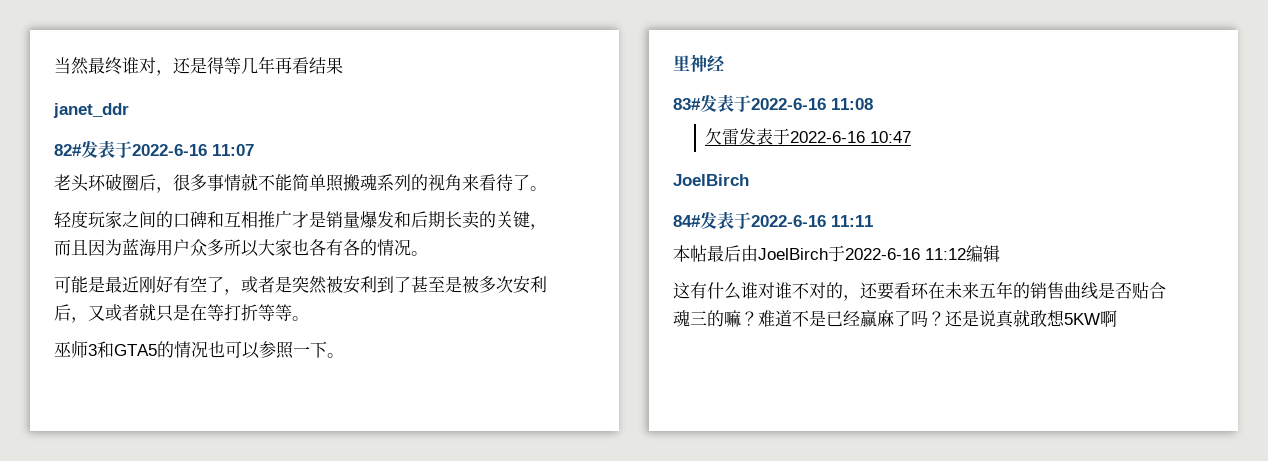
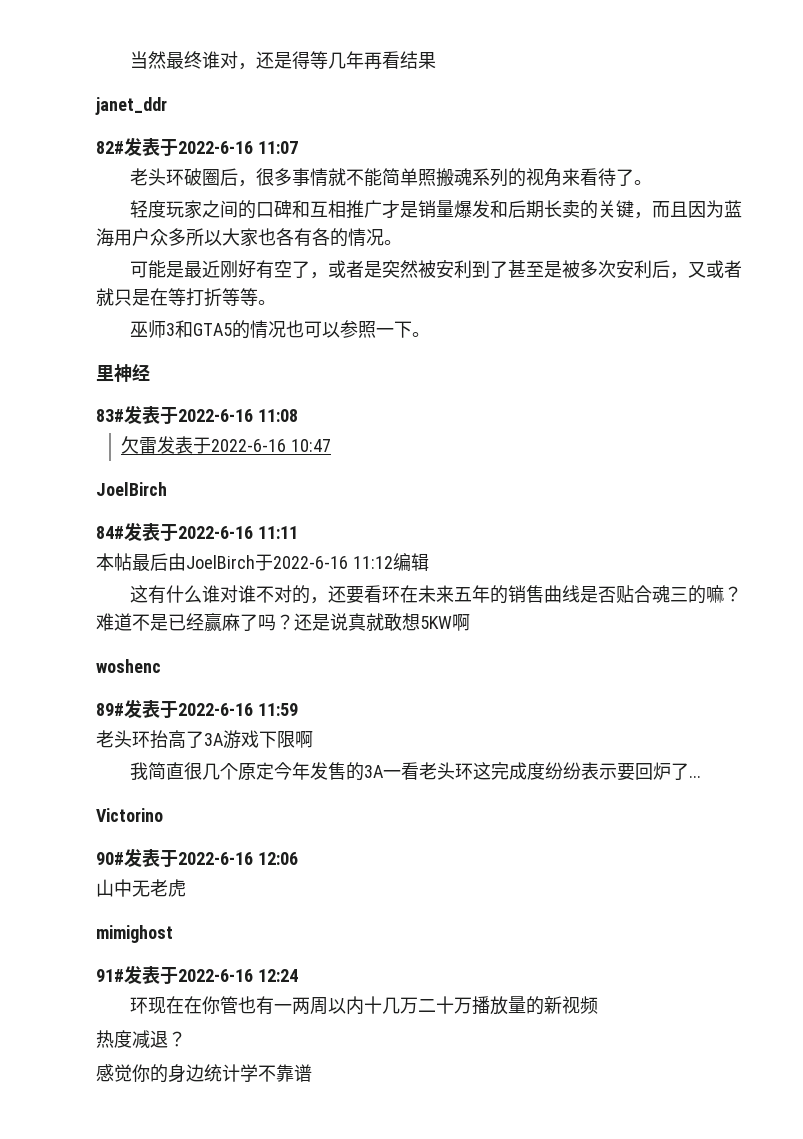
+ woshenc
+ 89#发表于2022-6-16 11:59
+ 老头环抬高了3A游戏下限啊
+ 我简直很几个原定今年发售的3A一看老头环这完成度纷纷表示要回炉了...
+ Victorino
+ 90#发表于2022-6-16 12:06
+ 山中无老虎
+ mimighost
+ 91#发表于2022-6-16 12:24
+ 环现在在你管也有一两周以内十几万二十万播放量的新视频
+ 热度减退？
+ 感觉你的身边统计学不靠谱

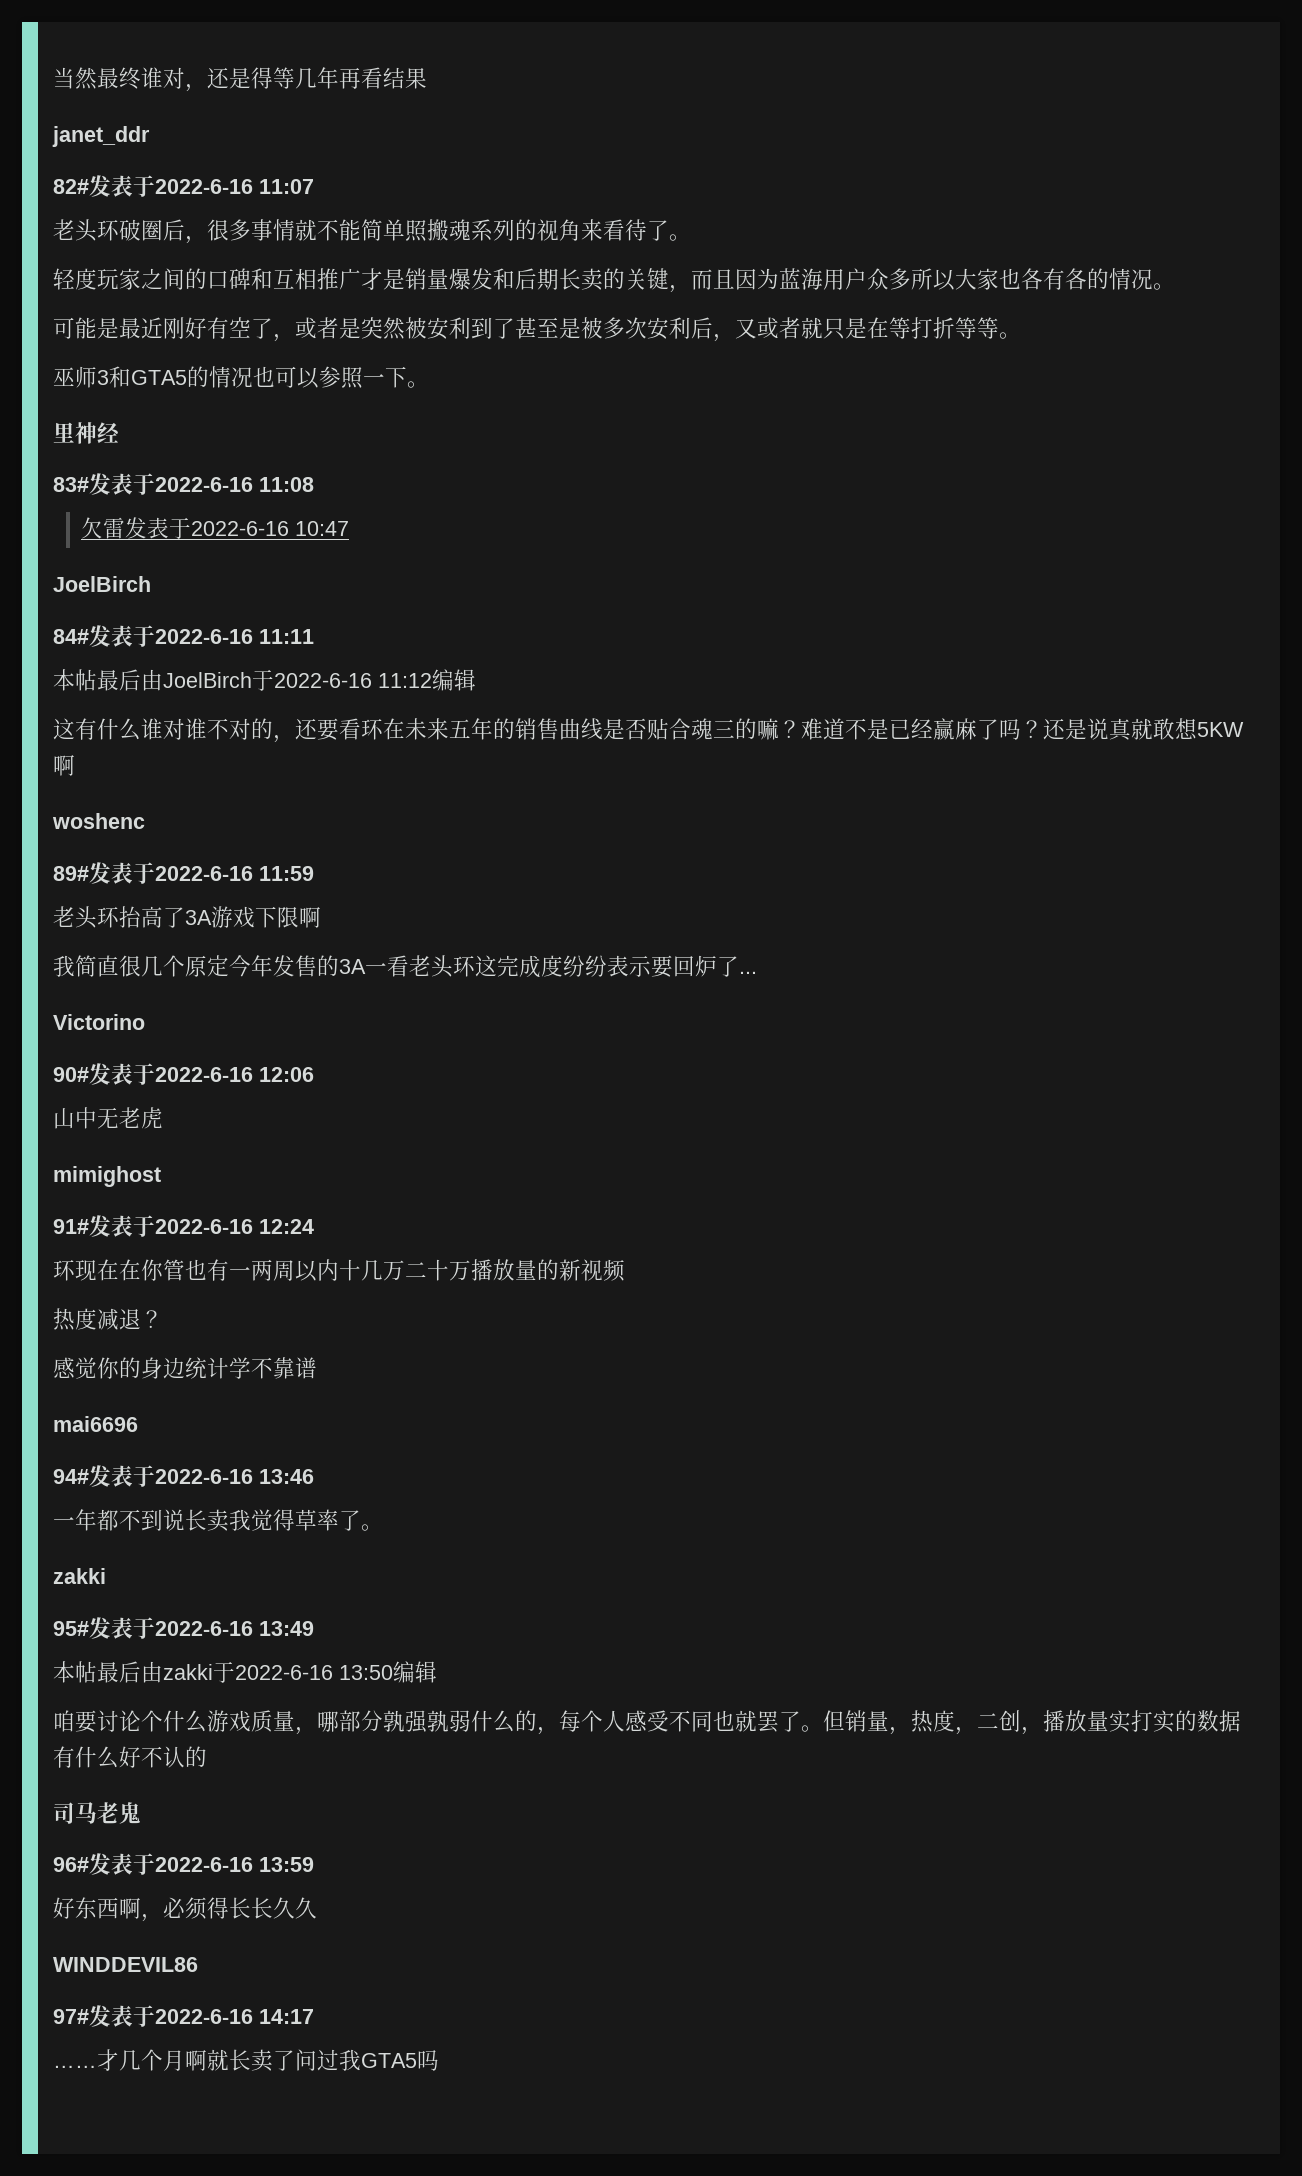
+ mai6696
+ 94#发表于2022-6-16 13:46
+ 一年都不到说长卖我觉得草率了。
+ zakki
+ 95#发表于2022-6-16 13:49
+ 本帖最后由zakki于2022-6-16 13:50编辑
+ 咱要讨论个什么游戏质量，哪部分孰强孰弱什么的，每个人感受不同也就罢了。但销量，热度，二创，播放量实打实的数据有什么好不认的
+ 司马老鬼
+ 96#发表于2022-6-16 13:59
+ 好东西啊，必须得长长久久
+ WINDDEVIL86
+ 97#发表于2022-6-16 14:17
+ ……才几个月啊就长卖了问过我GTA5吗

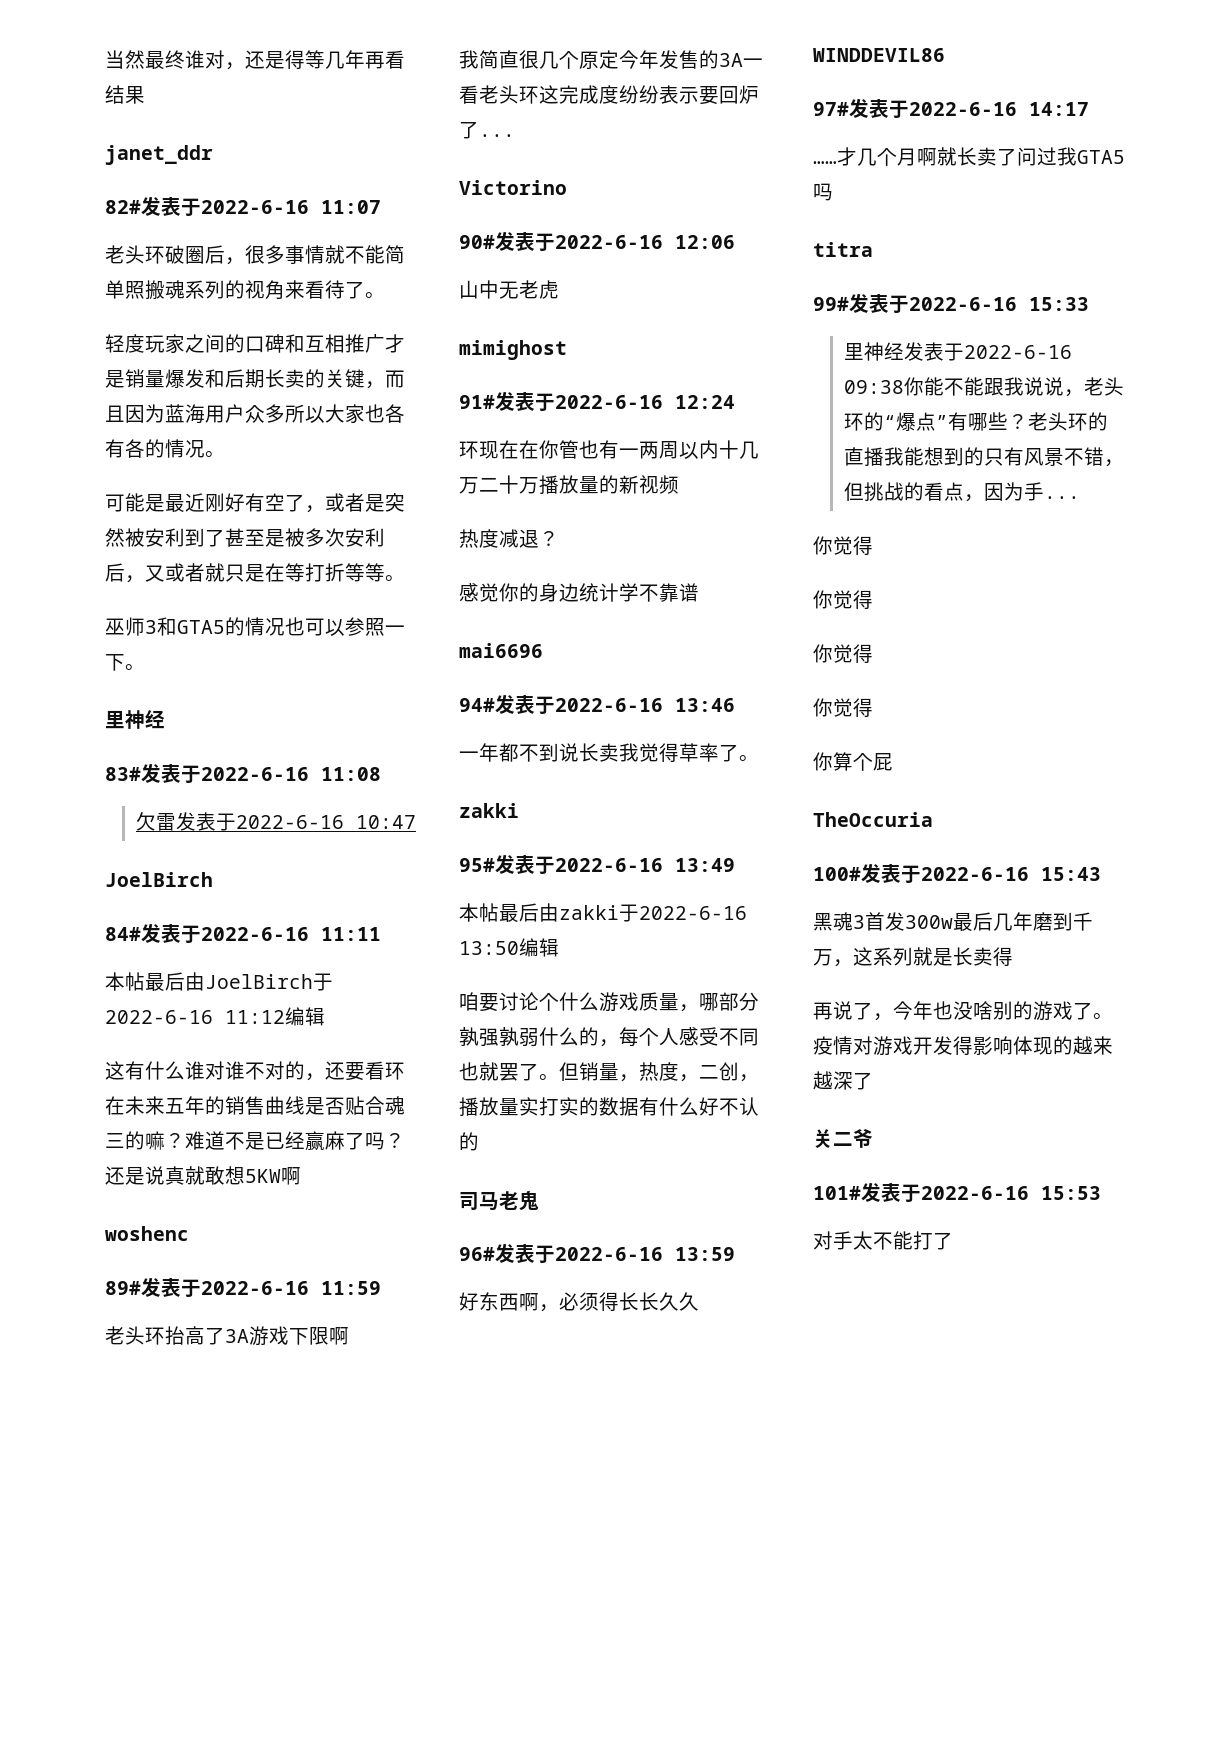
+ titra
+ 99#发表于2022-6-16 15:33
+ 里神经发表于2022-6-16 09:38你能不能跟我说说，老头环的“爆点”有哪些？老头环的直播我能想到的只有风景不错，但挑战的看点，因为手...
+ 你觉得
+ 你觉得
+ 你觉得
+ 你觉得
+ 你算个屁
+ TheOccuria
+ 100#发表于2022-6-16 15:43
+ 黑魂3首发300w最后几年磨到千万，这系列就是长卖得
+ 再说了，今年也没啥别的游戏了。疫情对游戏开发得影响体现的越来越深了
+ 关二爷
+ 101#发表于2022-6-16 15:53
+ 对手太不能打了

